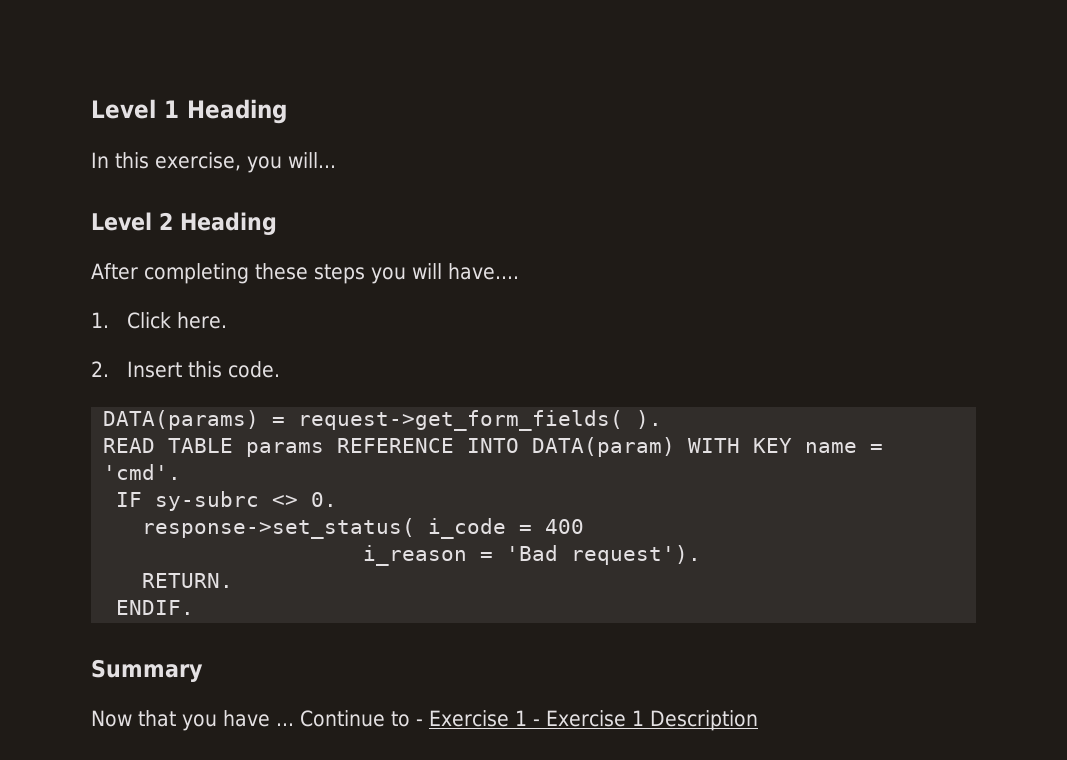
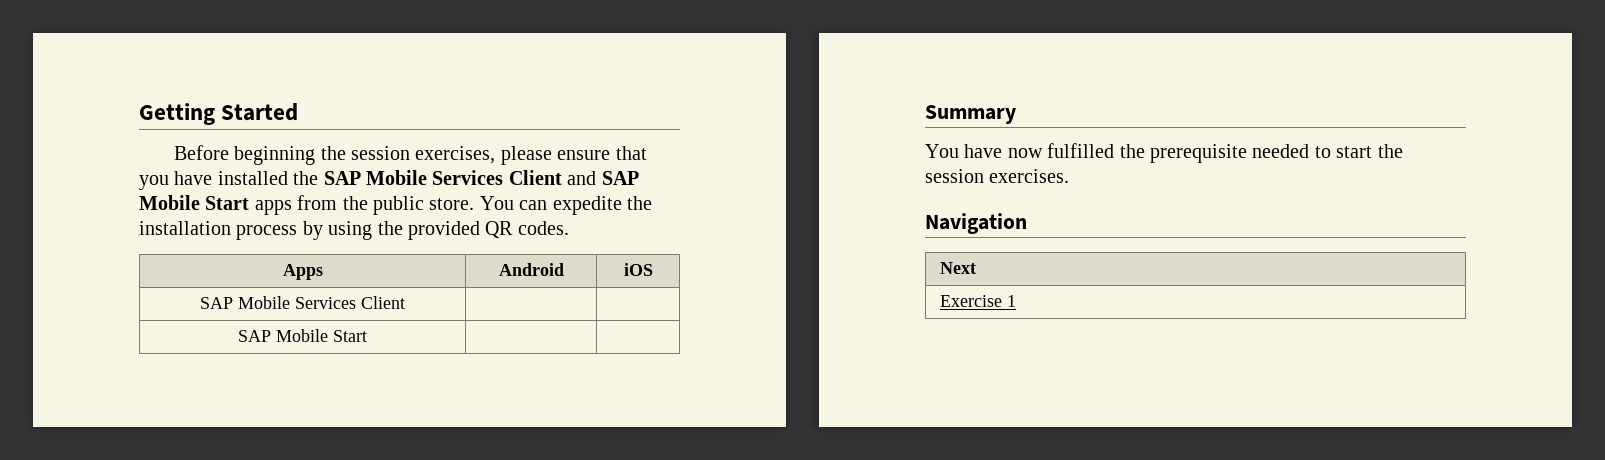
- Level 1 Heading
- In this exercise, you will...
- Level 2 Heading
- After completing these steps you will have....
- 1. Click here.
- 2. Insert this code.
- DATA(params) = request->get_form_fields( ).
- READ TABLE params REFERENCE INTO DATA(param) WITH KEY name = 'cmd'.
- IF sy-subrc <> 0.
- response->set_status( i_code = 400
- i_reason = 'Bad request').
- RETURN.
- ENDIF.
+ Getting Started
+ Before beginning the session exercises, please ensure that you have installed the SAP Mobile Services Client and SAP Mobile Start apps from the public store. You can expedite the installation process by using the provided QR codes.
+ Apps | Android | iOS
+ SAP Mobile Services Client | |
+ SAP Mobile Start | |
  Summary
- Now that you have ... Continue to - Exercise 1 - Exercise 1 Description
+ You have now fulfilled the prerequisite needed to start the session exercises.
+ Navigation
+ Next
+ Exercise 1

